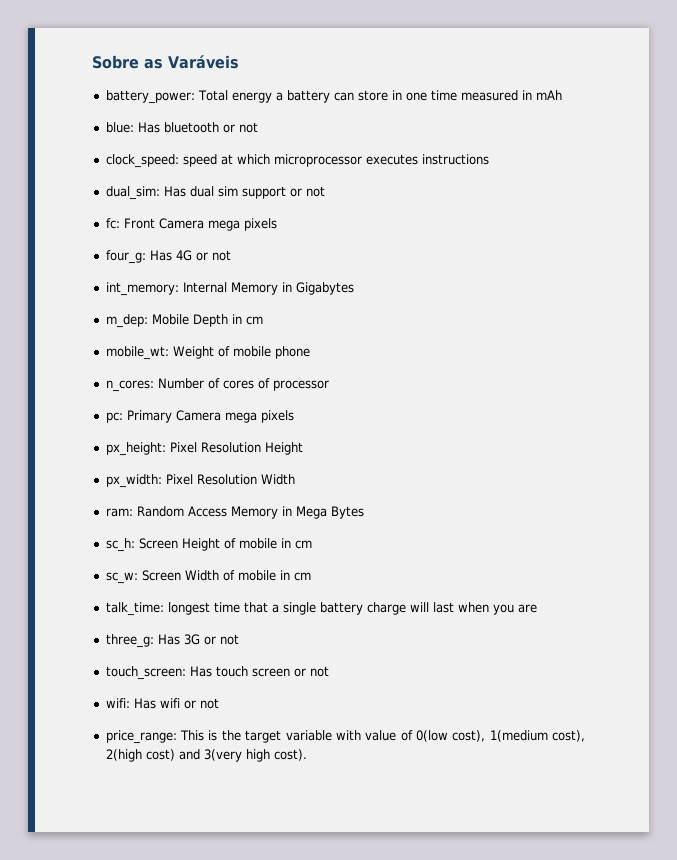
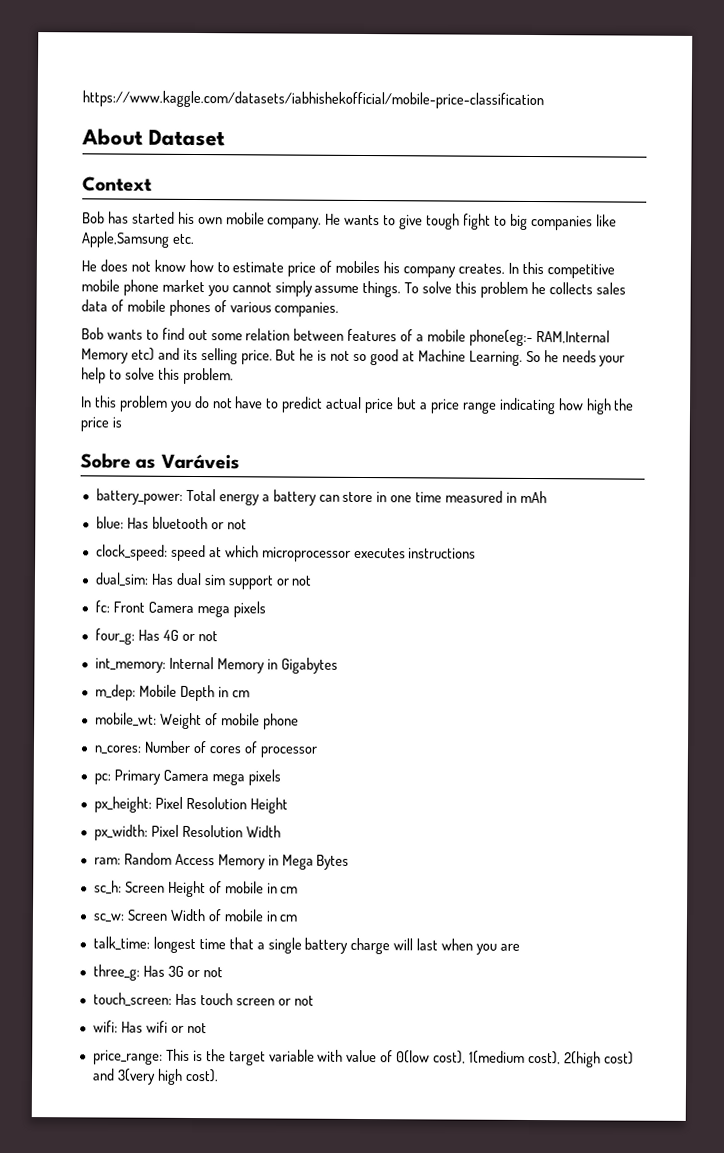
+ https://www.kaggle.com/datasets/iabhishekofficial/mobile-price-classification
+ About Dataset
+ Context
+ Bob has started his own mobile company. He wants to give tough fight to big companies like Apple,Samsung etc.
+ He does not know how to estimate price of mobiles his company creates. In this competitive mobile phone market you cannot simply assume things. To solve this problem he collects sales data of mobile phones of various companies.
+ Bob wants to find out some relation between features of a mobile phone(eg:- RAM,Internal Memory etc) and its selling price. But he is not so good at Machine Learning. So he needs your help to solve this problem.
+ In this problem you do not have to predict actual price but a price range indicating how high the price is

